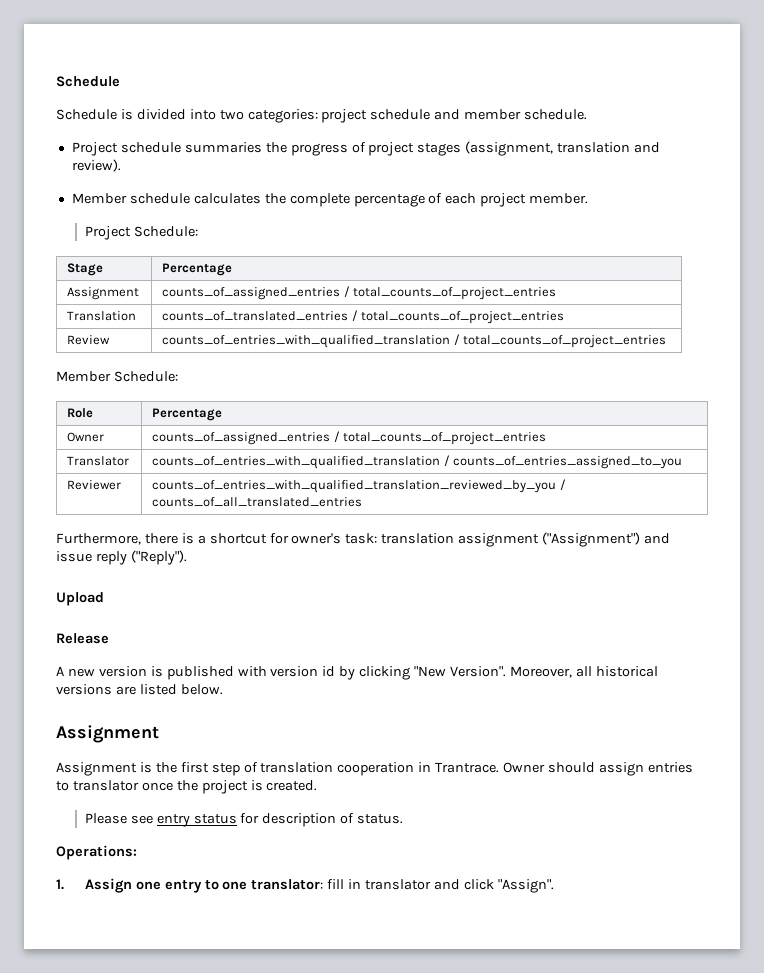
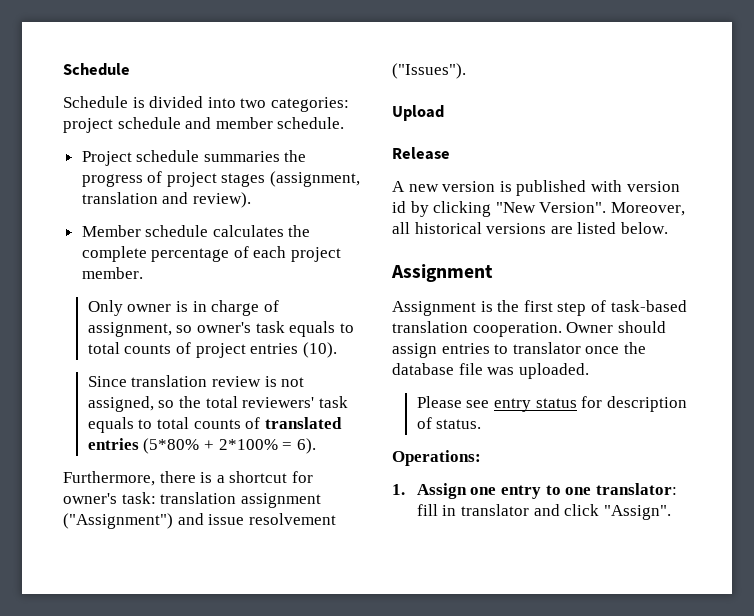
- Project Schedule:
- Stage | Percentage
- Assignment | counts_of_assigned_entries / total_counts_of_project_entries
- Translation | counts_of_translated_entries / total_counts_of_project_entries
- Review | counts_of_entries_with_qualified_translation / total_counts_of_project_entries
- Member Schedule:
- Role | Percentage
- Owner | counts_of_assigned_entries / total_counts_of_project_entries
- Translator | counts_of_entries_with_qualified_translation / counts_of_entries_assigned_to_you
- Reviewer | counts_of_entries_with_qualified_translation_reviewed_by_you / counts_of_all_translated_entries
+ Only owner is in charge of assignment, so owner's task equals to total counts of project entries (10).
+ Since translation review is not assigned, so the total reviewers' task equals to total counts of translated entries (5*80% + 2*100% = 6).
- Furthermore, there is a shortcut for owner's task: translation assignment ("Assignment") and issue reply ("Reply").
+ Furthermore, there is a shortcut for owner's task: translation assignment ("Assignment") and issue resolvement ("Issues").
- Assignment is the first step of translation cooperation in Trantrace.
+ Assignment is the first step of task-based translation cooperation.
- Owner should assign entries to translator once the project is created.
+ Owner should assign entries to translator once the database file was uploaded.

